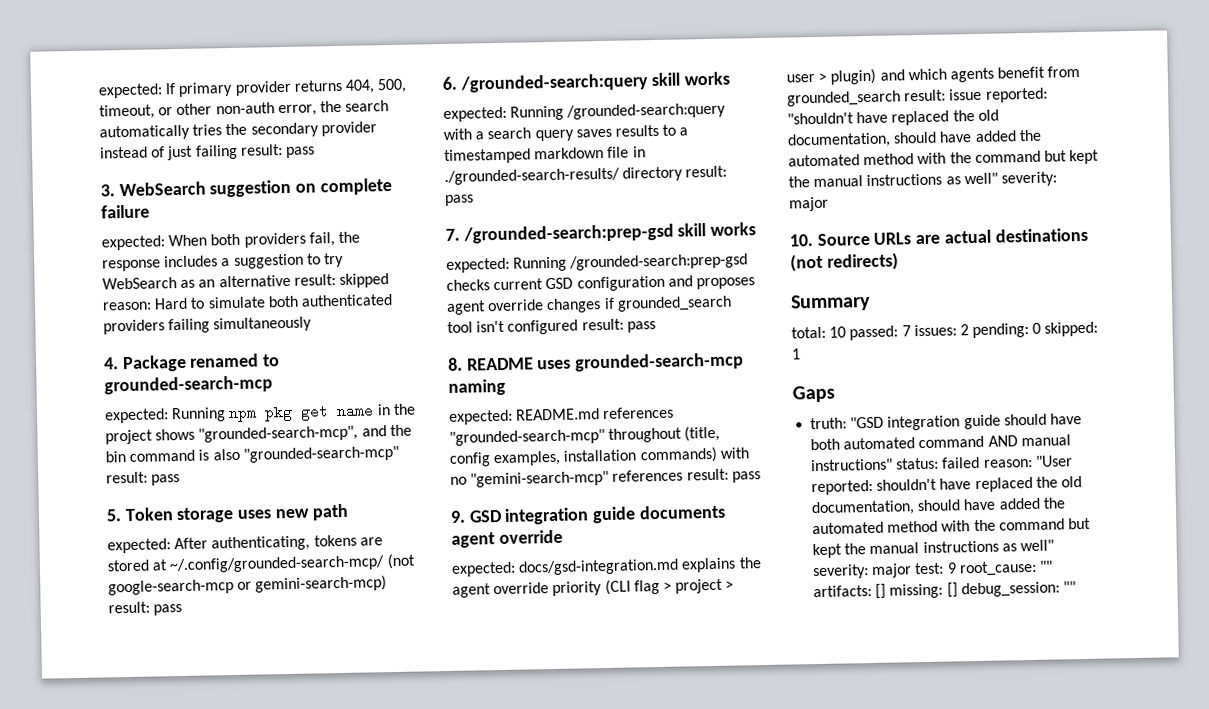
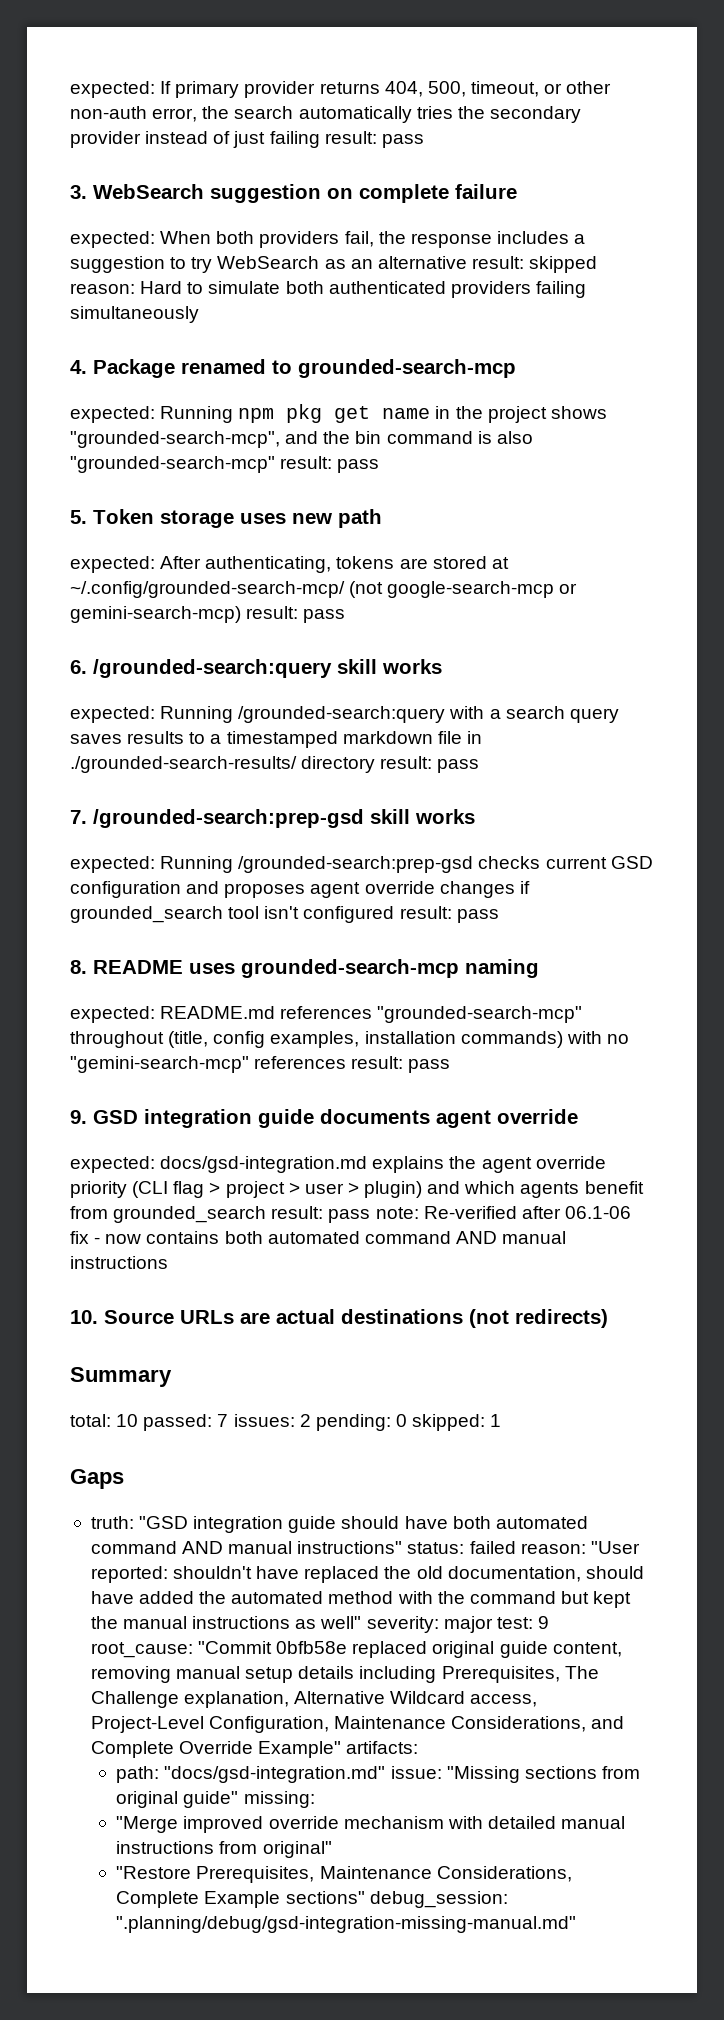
- expected: docs/gsd-integration.md explains the agent override priority (CLI flag > project > user > plugin) and which agents benefit from grounded_search result: issue reported: "shouldn't have replaced the old documentation, should have added the automated method with the command but kept the manual instructions as well" severity: major
+ expected: docs/gsd-integration.md explains the agent override priority (CLI flag > project > user > plugin) and which agents benefit from grounded_search result: pass note: Re-verified after 06.1-06 fix - now contains both automated command AND manual instructions
- truth: "GSD integration guide should have both automated command AND manual instructions" status: failed reason: "User reported: shouldn't have replaced the old documentation, should have added the automated method with the command but kept the manual instructions as well" severity: major test: 9 root_cause: "" artifacts: [] missing: [] debug_session: ""
+ truth: "GSD integration guide should have both automated command AND manual instructions" status: failed reason: "User reported: shouldn't have replaced the old documentation, should have added the automated method with the command but kept the manual instructions as well" severity: major test: 9 root_cause: "Commit 0bfb58e replaced original guide content, removing manual setup details including Prerequisites, The Challenge explanation, Alternative Wildcard access, Project-Level Configuration, Maintenance Considerations, and Complete Override Example" artifacts:
+ path: "docs/gsd-integration.md" issue: "Missing sections from original guide" missing:
+ "Merge improved override mechanism with detailed manual instructions from original"
+ "Restore Prerequisites, Maintenance Considerations, Complete Example sections" debug_session: ".planning/debug/gsd-integration-missing-manual.md"

